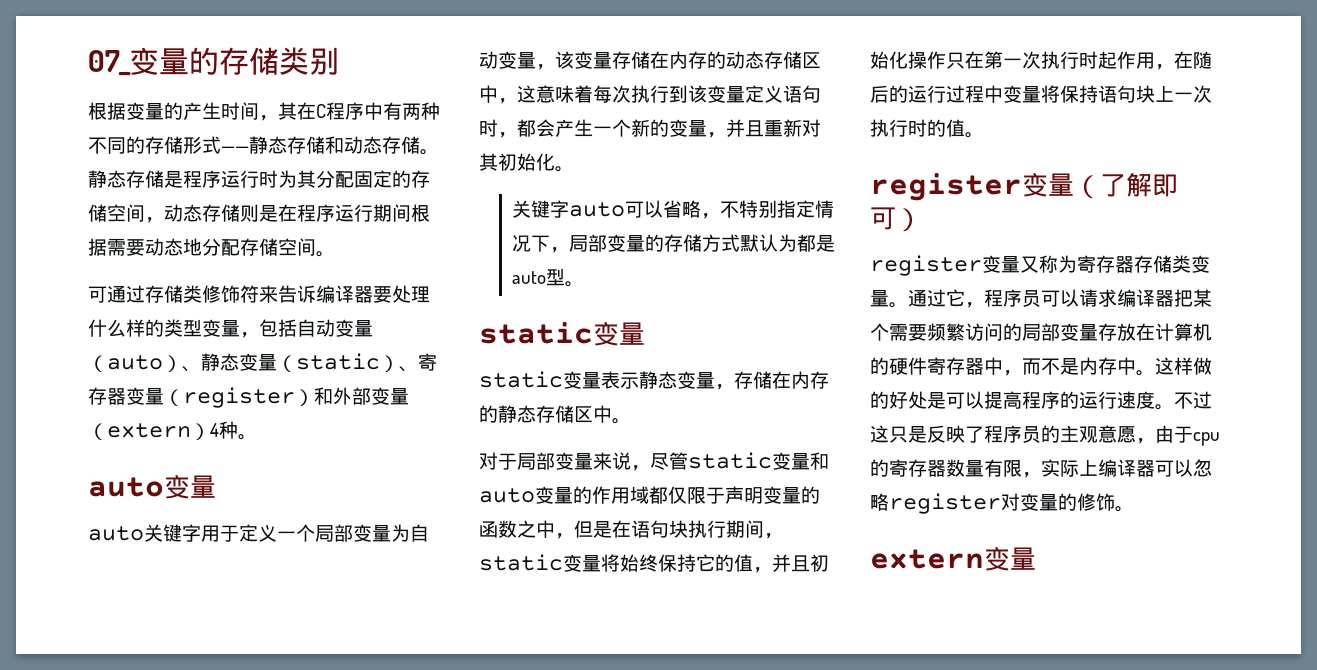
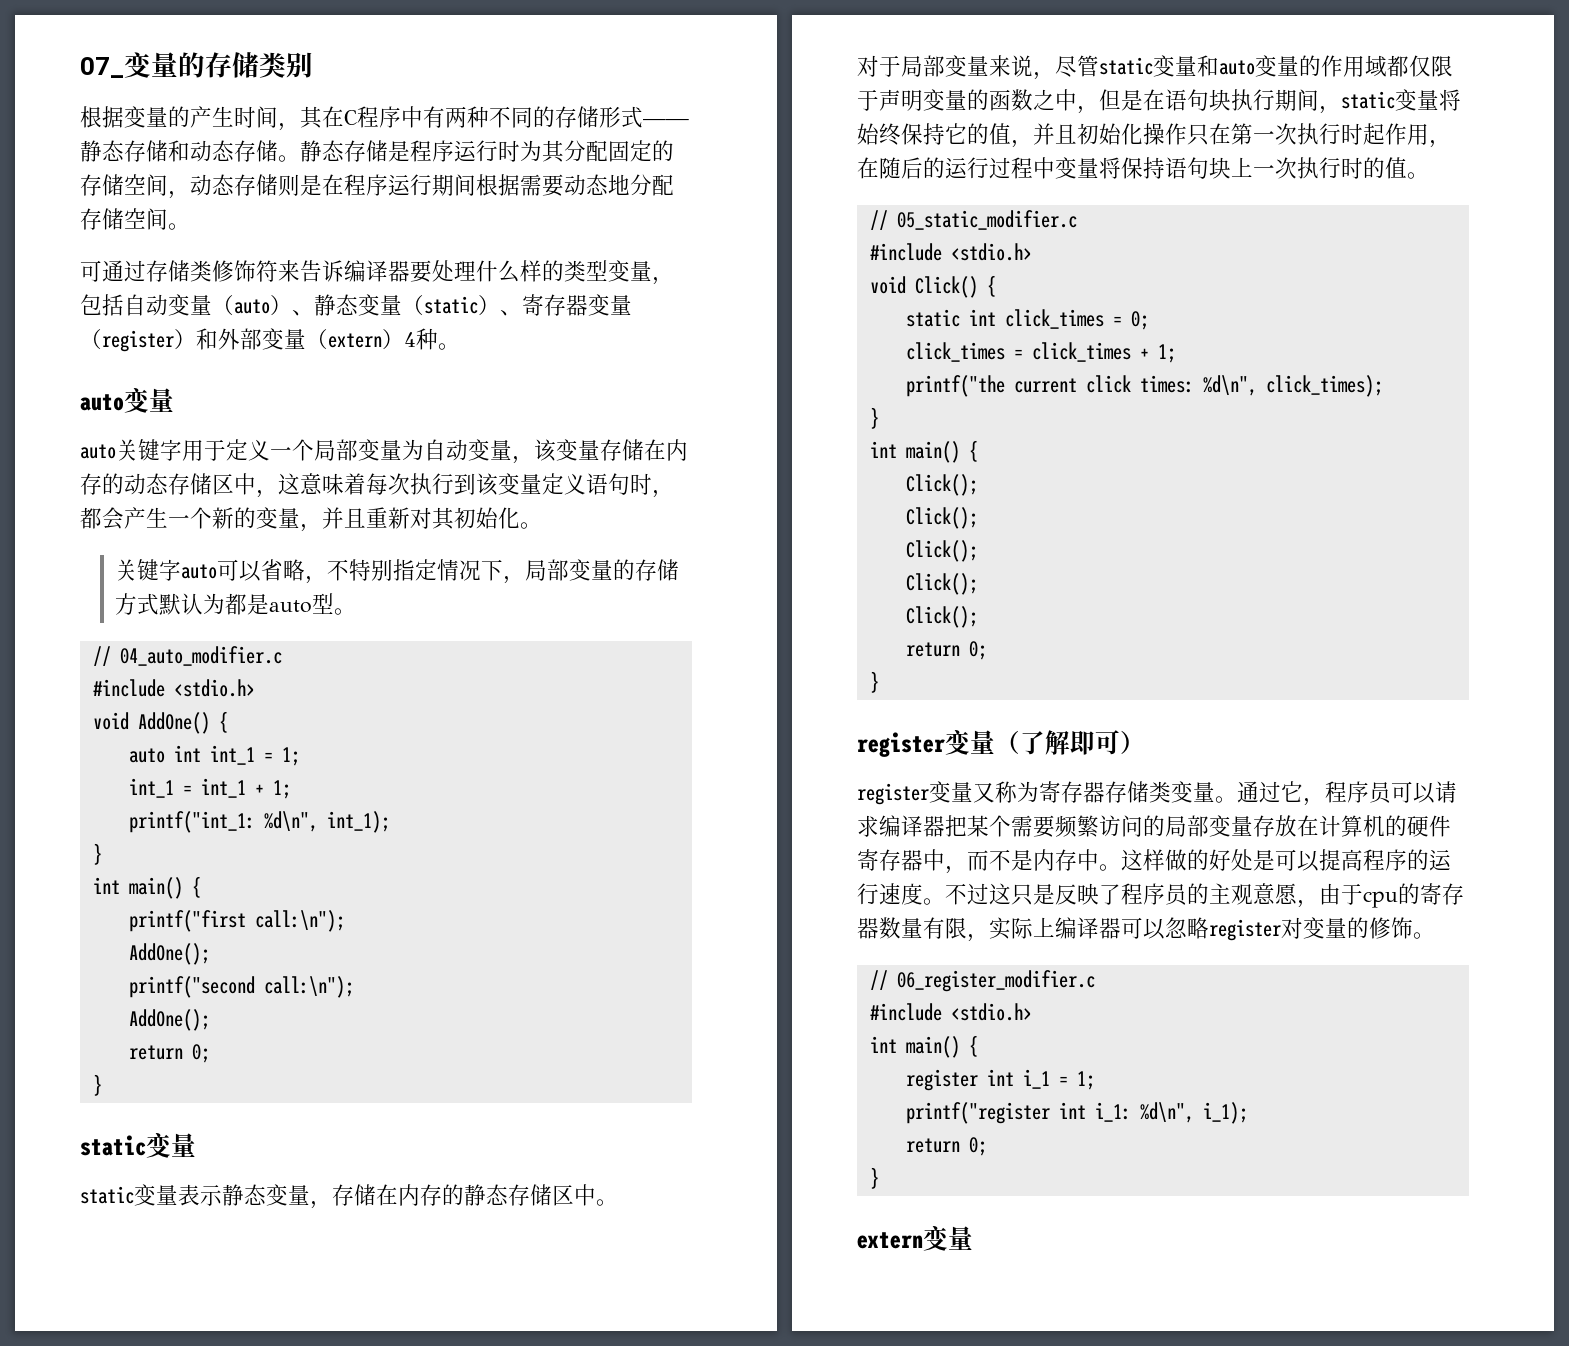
+ // 04_auto_modifier.c
+ #include <stdio.h>
+ void AddOne() {
+ auto int int_1 = 1;
+ int_1 = int_1 + 1;
+ printf("int_1: %d\n", int_1);
+ }
+ int main() {
+ printf("first call:\n");
+ AddOne();
+ printf("second call:\n");
+ AddOne();
+ return 0;
+ }
+ // 05_static_modifier.c
+ #include <stdio.h>
+ void Click() {
+ static int click_times = 0;
+ click_times = click_times + 1;
+ printf("the current click times: %d\n", click_times);
+ }
+ int main() {
+ Click();
+ Click();
+ Click();
+ Click();
+ Click();
+ return 0;
+ }
+ // 06_register_modifier.c
+ #include <stdio.h>
+ int main() {
+ register int i_1 = 1;
+ printf("register int i_1: %d\n", i_1);
+ return 0;
+ }

